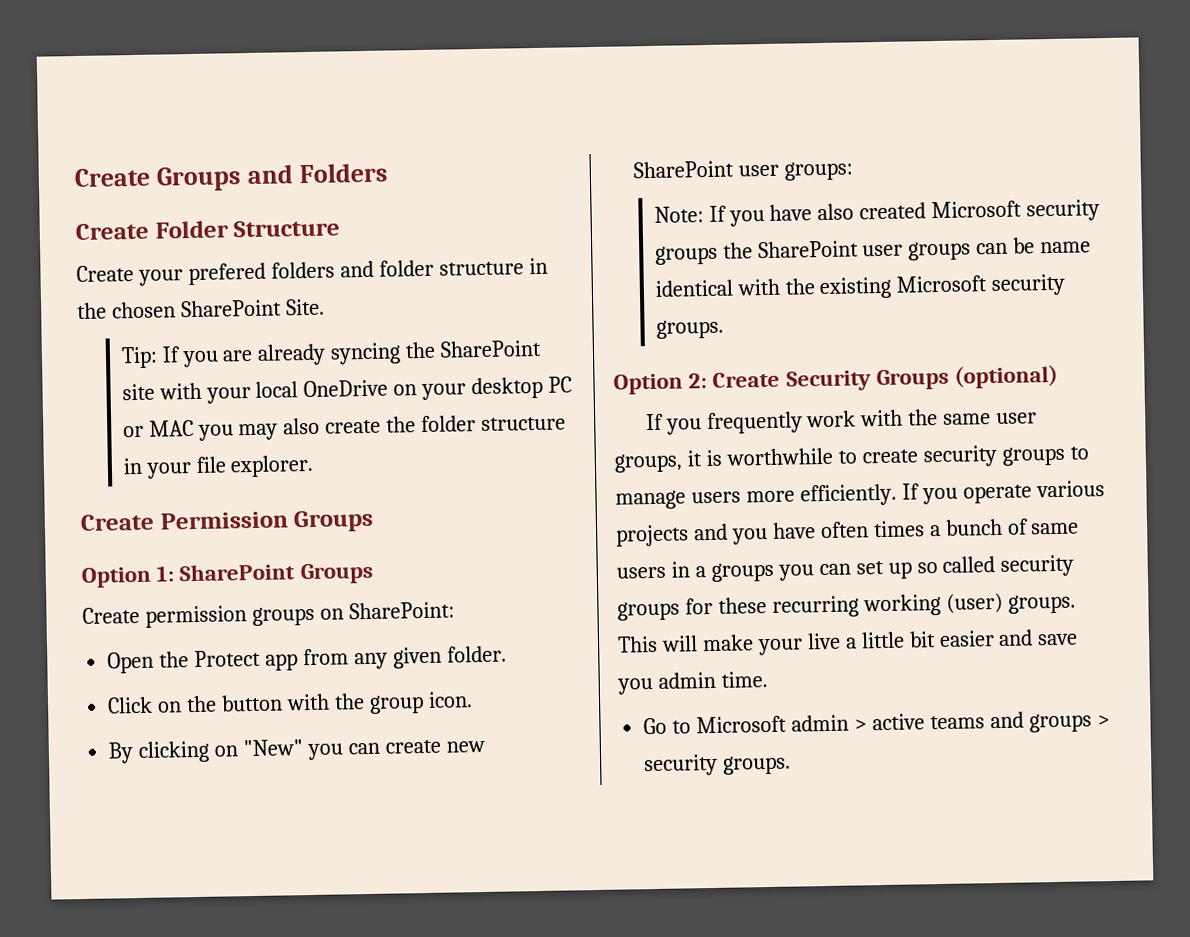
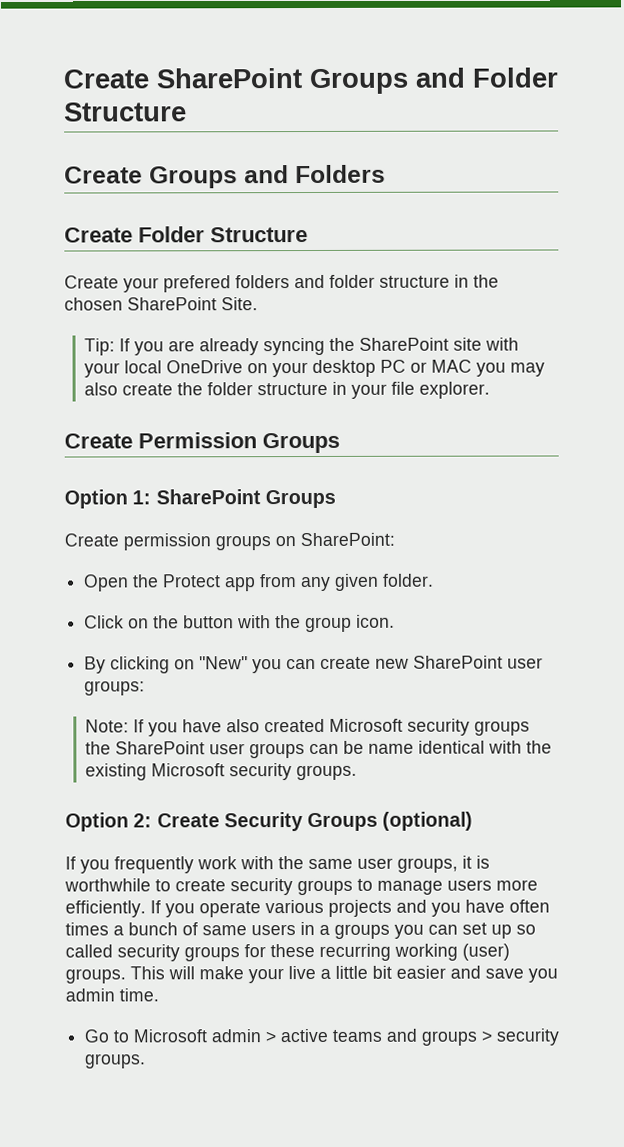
+ Create SharePoint Groups and Folder Structure

